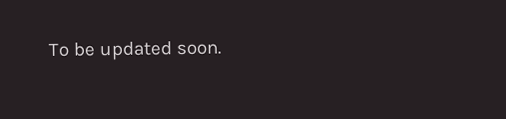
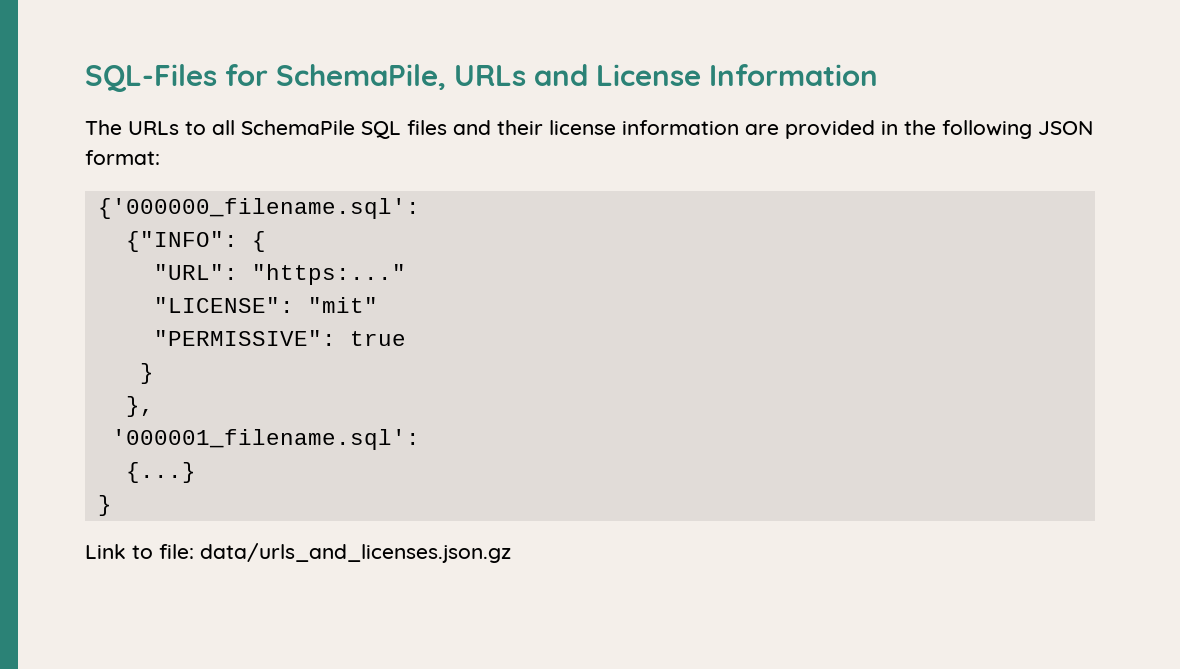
- To be updated soon.
+ SQL-Files for SchemaPile, URLs and License Information
+ The URLs to all SchemaPile SQL files and their license information are provided in the following JSON format:
+ {'000000_filename.sql':
+ {"INFO": {
+ "URL": "https:..."
+ "LICENSE": "mit"
+ "PERMISSIVE": true
+ }
+ },
+ '000001_filename.sql':
+ {...}
+ }
+ Link to file: data/urls_and_licenses.json.gz

